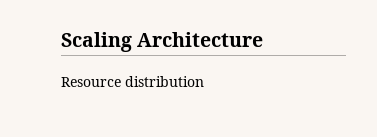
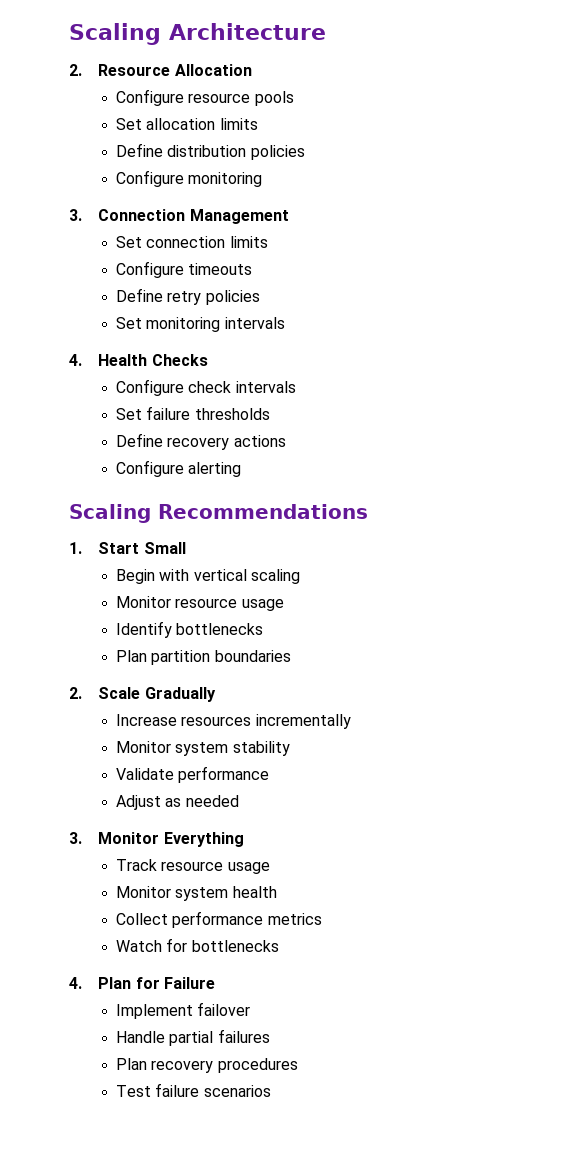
- Resource distribution
+ 2. Resource Allocation
+ Configure resource pools
+ Set allocation limits
+ Define distribution policies
+ Configure monitoring
+ 3. Connection Management
+ Set connection limits
+ Configure timeouts
+ Define retry policies
+ Set monitoring intervals
+ 4. Health Checks
+ Configure check intervals
+ Set failure thresholds
+ Define recovery actions
+ Configure alerting
+ Scaling Recommendations
+ 1. Start Small
+ Begin with vertical scaling
+ Monitor resource usage
+ Identify bottlenecks
+ Plan partition boundaries
+ 2. Scale Gradually
+ Increase resources incrementally
+ Monitor system stability
+ Validate performance
+ Adjust as needed
+ 3. Monitor Everything
+ Track resource usage
+ Monitor system health
+ Collect performance metrics
+ Watch for bottlenecks
+ 4. Plan for Failure
+ Implement failover
+ Handle partial failures
+ Plan recovery procedures
+ Test failure scenarios

